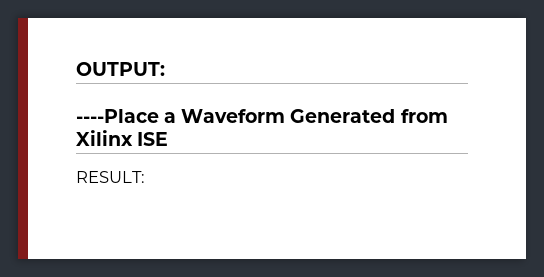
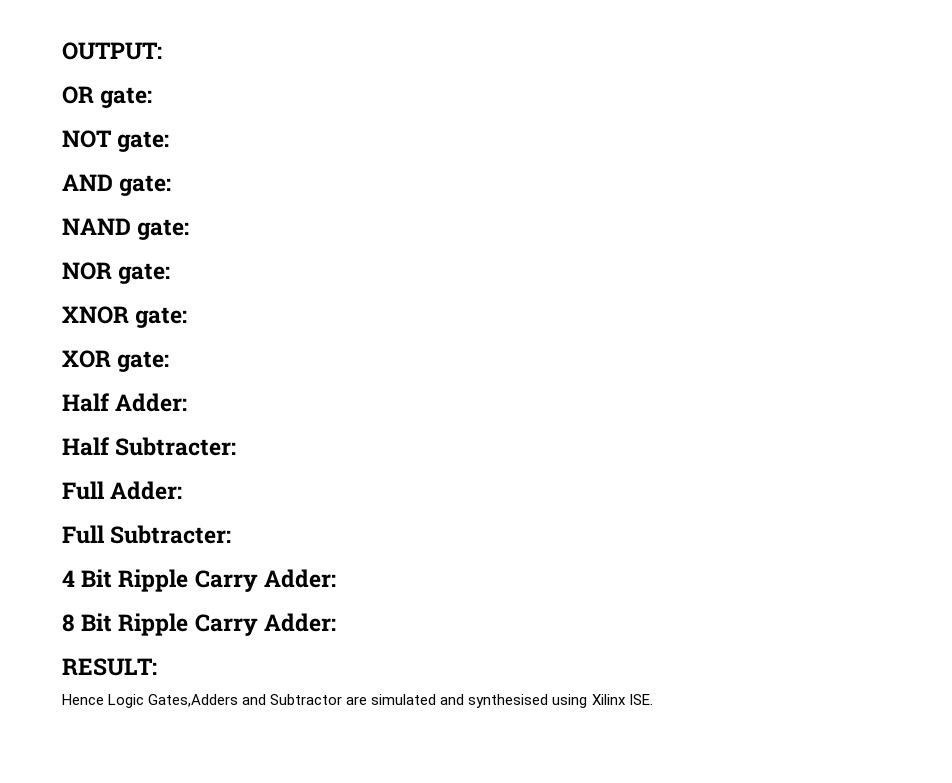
- ----Place a Waveform Generated from Xilinx ISE
+ OR gate:
+ NOT gate:
+ AND gate:
+ NAND gate:
+ NOR gate:
+ XNOR gate:
+ XOR gate:
+ Half Adder:
+ Half Subtracter:
+ Full Adder:
+ Full Subtracter:
+ 4 Bit Ripple Carry Adder:
+ 8 Bit Ripple Carry Adder:
  RESULT:
+ Hence Logic Gates,Adders and Subtractor are simulated and synthesised using Xilinx ISE.

